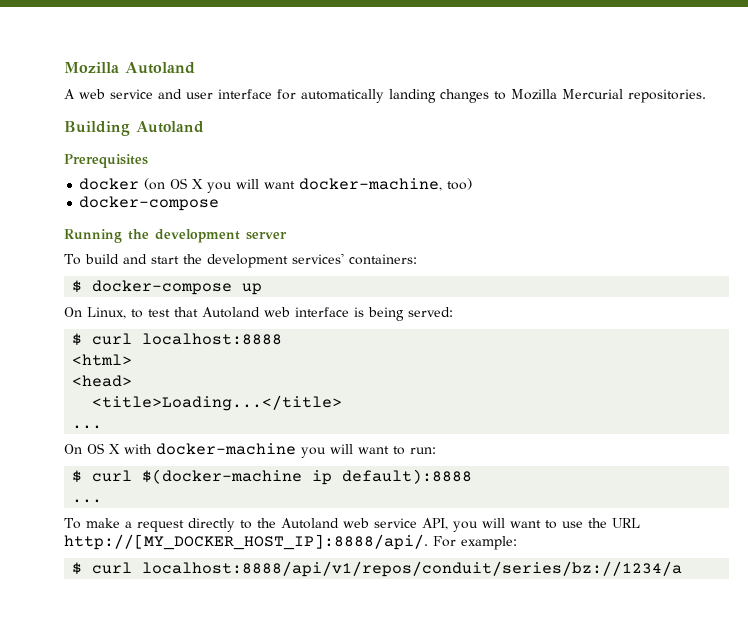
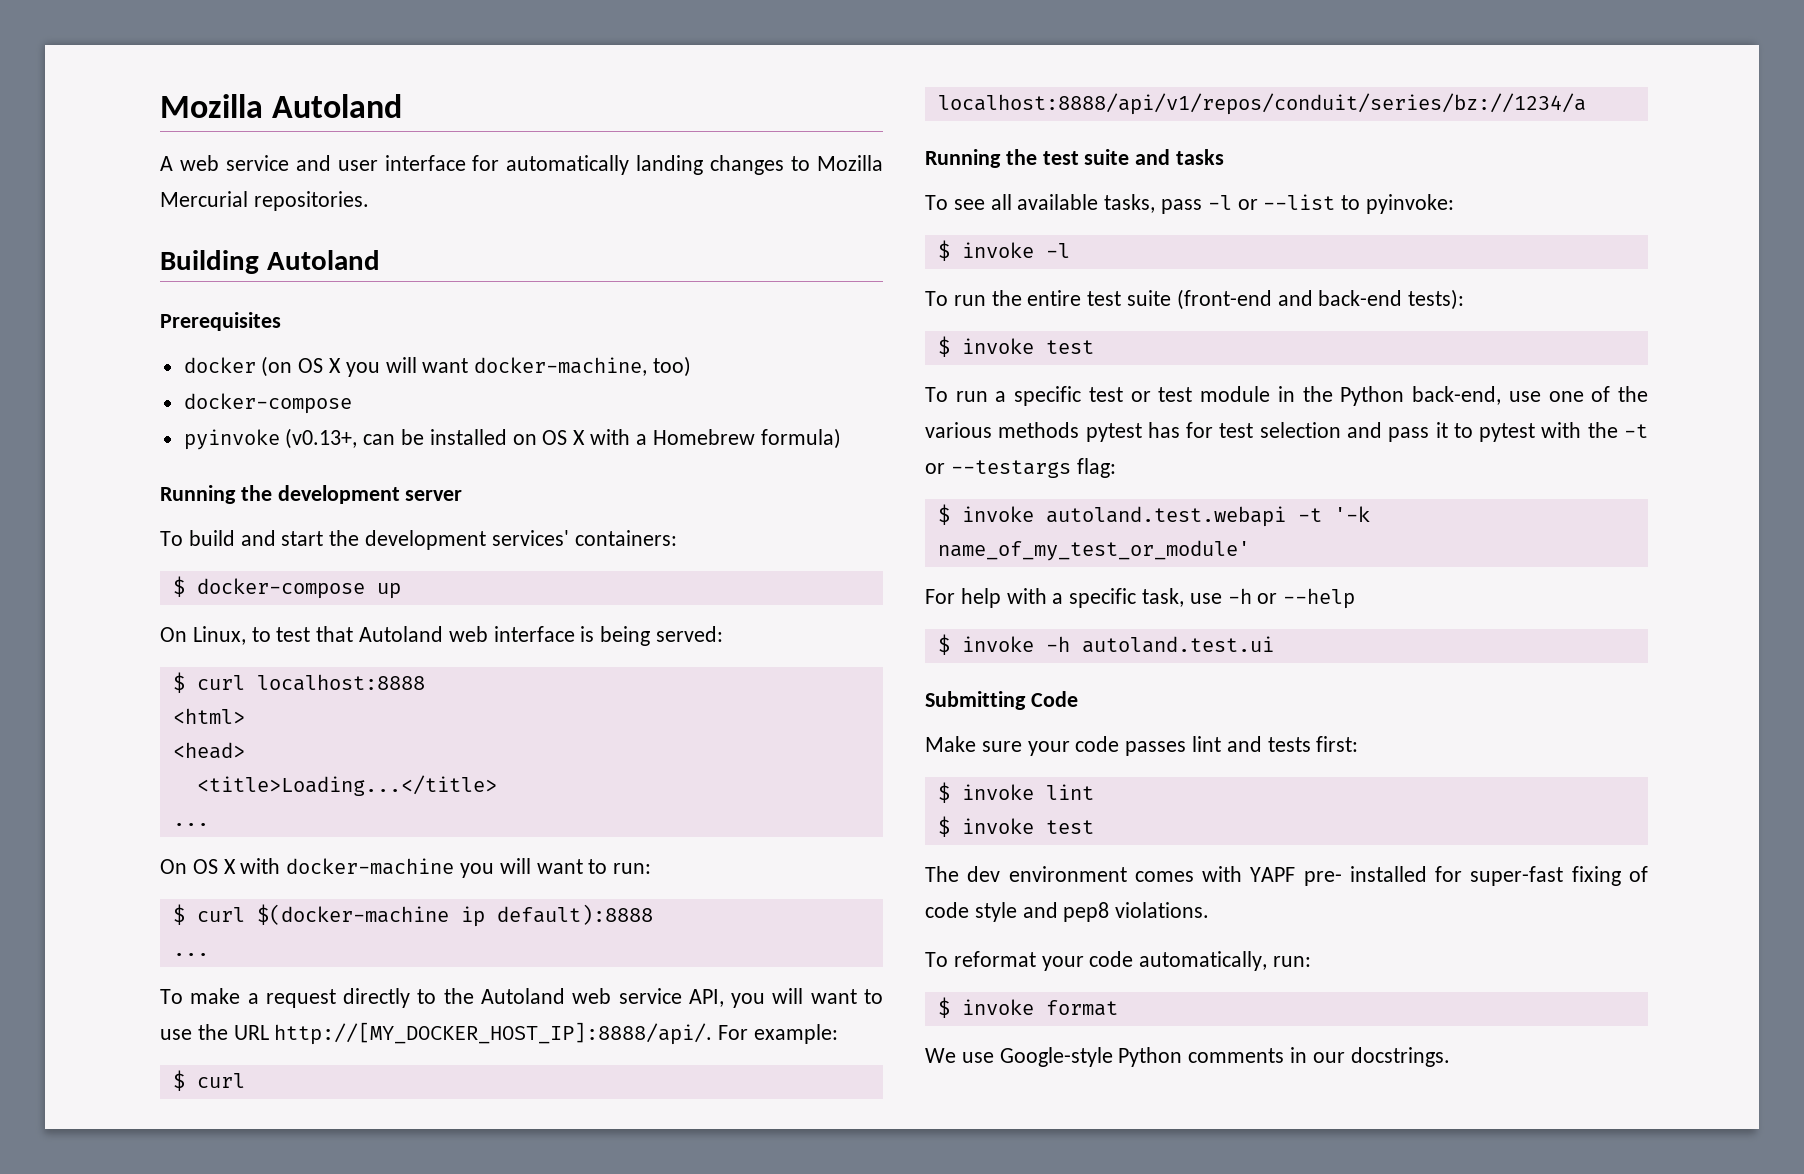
+ pyinvoke (v0.13+, can be installed on OS X with a Homebrew formula)
+ Running the test suite and tasks
+ To see all available tasks, pass -l or --list to pyinvoke:
+ $ invoke -l
+ To run the entire test suite (front-end and back-end tests):
+ $ invoke test
+ To run a specific test or test module in the Python back-end, use one of the various methods pytest has for test selection and pass it to pytest with the -t or --testargs flag:
+ $ invoke autoland.test.webapi -t '-k name_of_my_test_or_module'
+ For help with a specific task, use -h or --help
+ $ invoke -h autoland.test.ui
+ Submitting Code
+ Make sure your code passes lint and tests first:
+ $ invoke lint
+ $ invoke test
+ The dev environment comes with YAPF pre- installed for super-fast fixing of code style and pep8 violations.
+ To reformat your code automatically, run:
+ $ invoke format
+ We use Google-style Python comments in our docstrings.

